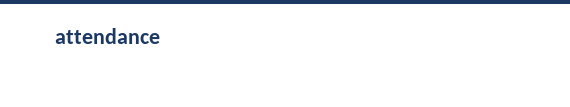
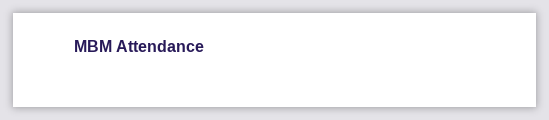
- attendance
+ MBM Attendance

